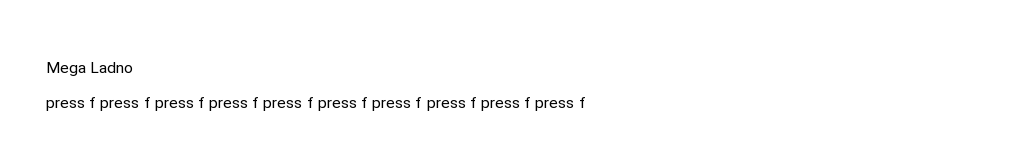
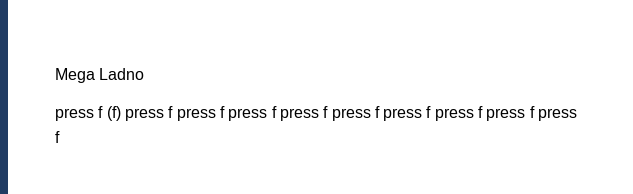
- press f press f press f press f press f press f press f press f press f press f
+ press f (f) press f press f press f press f press f press f press f press f press f

